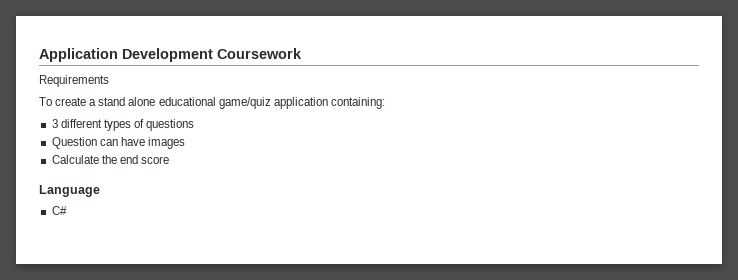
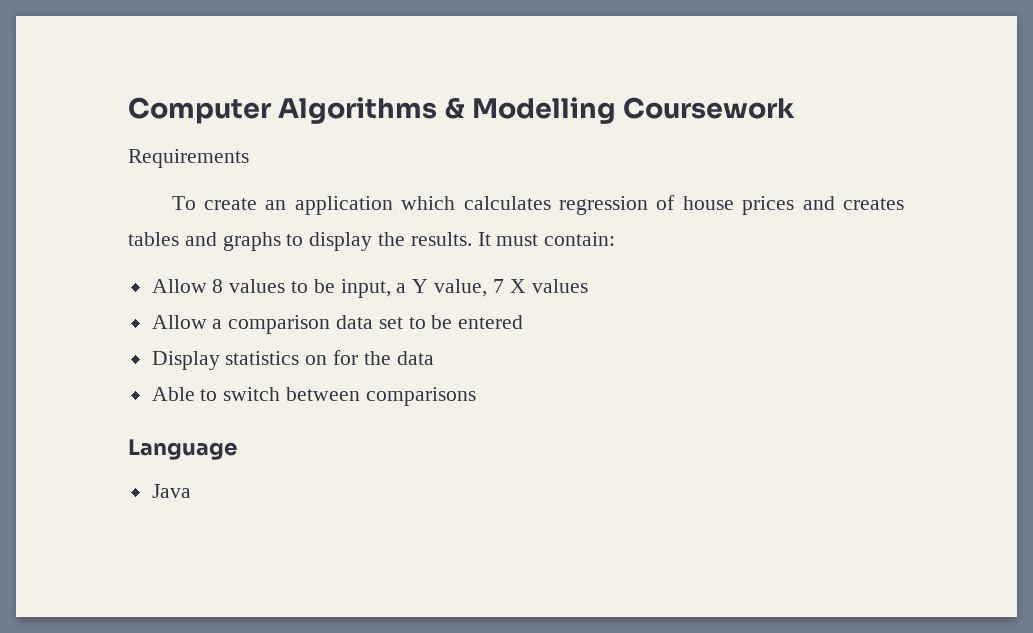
- Application Development Coursework
+ Computer Algorithms & Modelling Coursework
- To create a stand alone educational game/quiz application containing:
- 3 different types of questions
- Question can have images
- Calculate the end score
+ To create an application which calculates regression of house prices and creates tables and graphs to display the results. It must contain:
+ Allow 8 values to be input, a Y value, 7 X values
+ Allow a comparison data set to be entered
+ Display statistics on for the data
+ Able to switch between comparisons
- C#
+ Java

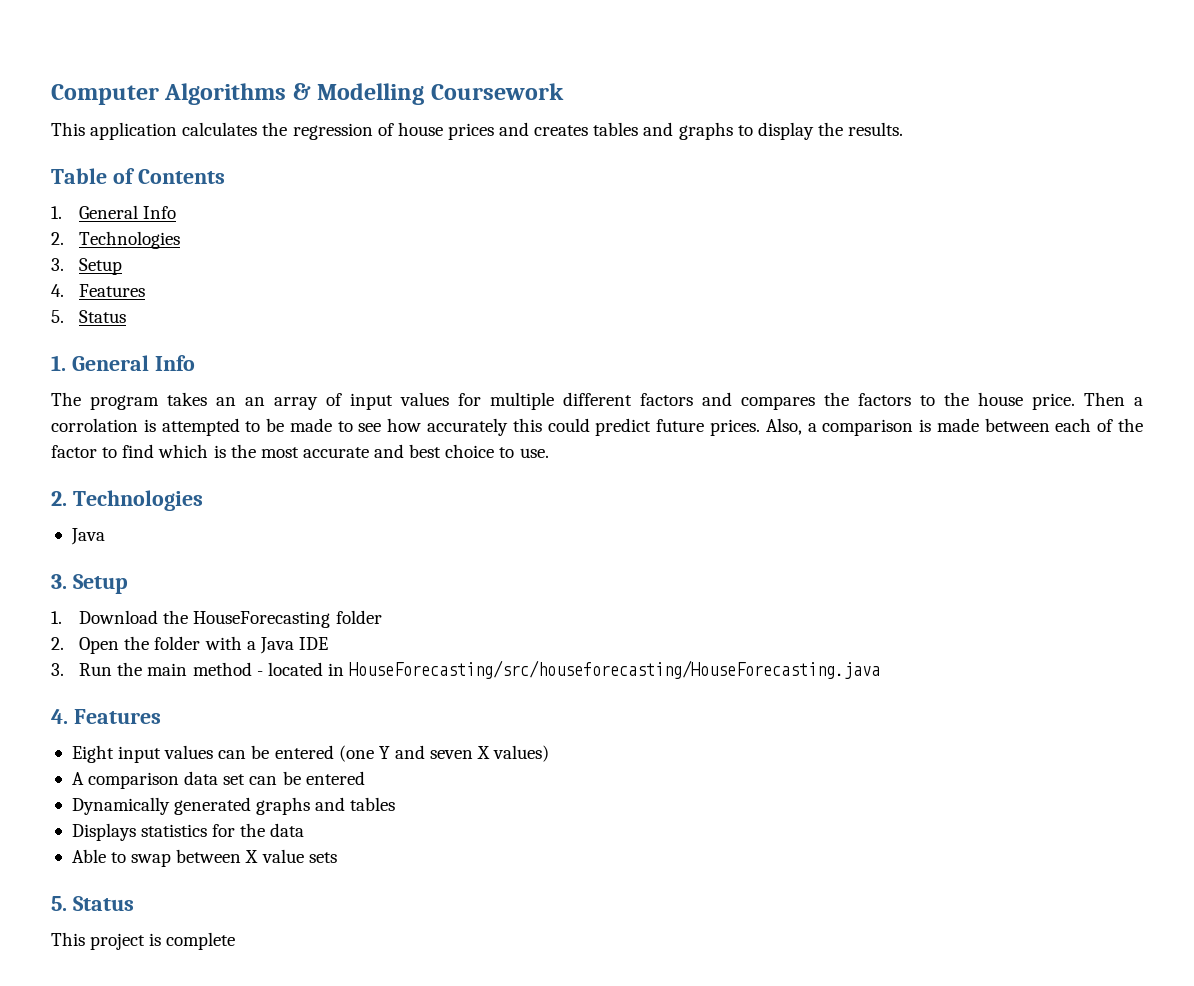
- Requirements
- To create an application which calculates regression of house prices and creates tables and graphs to display the results. It must contain:
- Allow 8 values to be input, a Y value, 7 X values
- Allow a comparison data set to be entered
+ This application calculates the regression of house prices and creates tables and graphs to display the results.
+ Table of Contents
+ 1. General Info
+ 2. Technologies
+ 3. Setup
+ 4. Features
+ 5. Status
+ 1. General Info
+ The program takes an an array of input values for multiple different factors and compares the factors to the house price. Then a corrolation is attempted to be made to see how accurately this could predict future prices. Also, a comparison is made between each of the factor to find which is the most accurate and best choice to use.
+ 2. Technologies
+ Java
+ 3. Setup
+ 1. Download the HouseForecasting folder
+ 2. Open the folder with a Java IDE
+ 3. Run the main method - located in HouseForecasting/src/houseforecasting/HouseForecasting.java
+ 4. Features
+ Eight input values can be entered (one Y and seven X values)
+ A comparison data set can be entered
- Display statistics on for the data
+ Dynamically generated graphs and tables
+ Displays statistics for the data
- Able to switch between comparisons
- Language
- Java
+ Able to swap between X value sets
+ 5. Status
+ This project is complete

